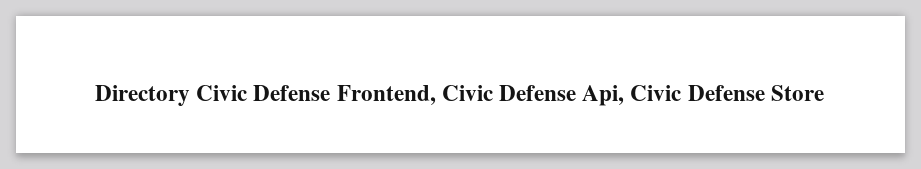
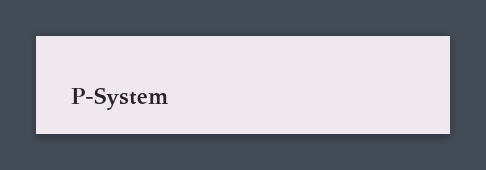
- Directory Civic Defense Frontend, Civic Defense Api, Civic Defense Store
+ P-System

